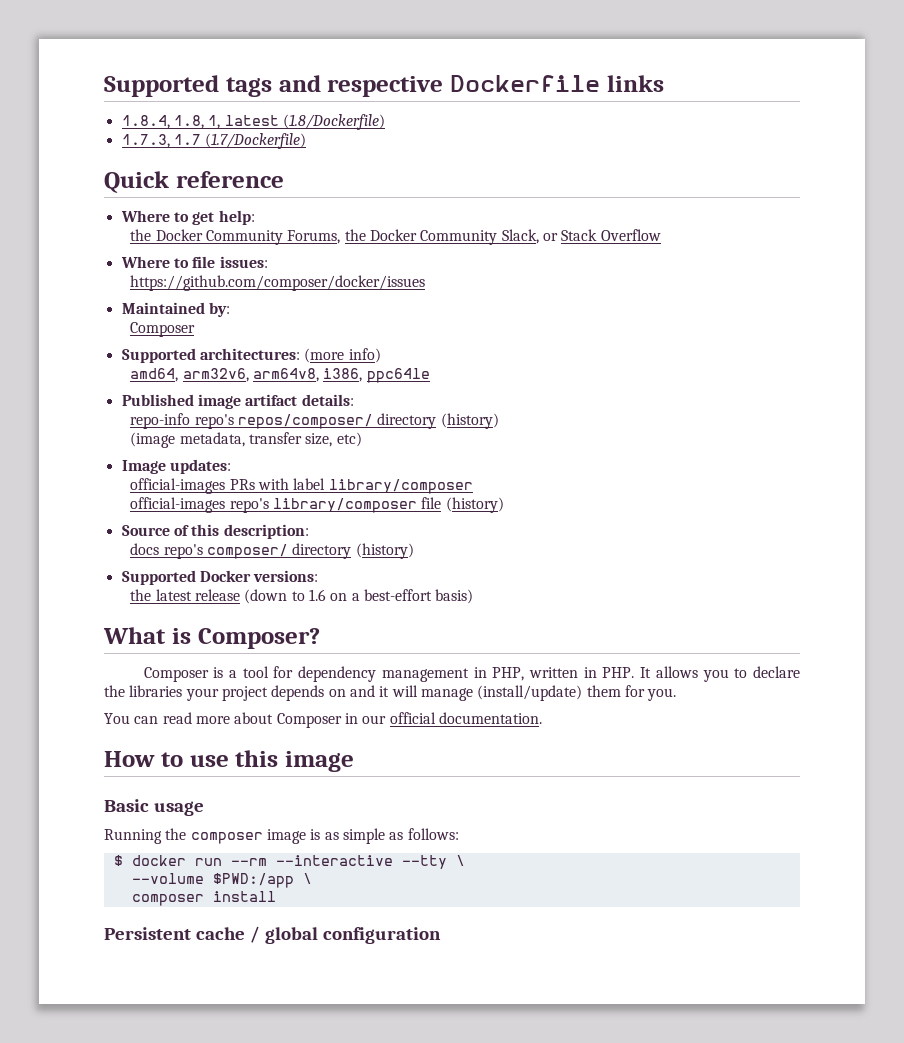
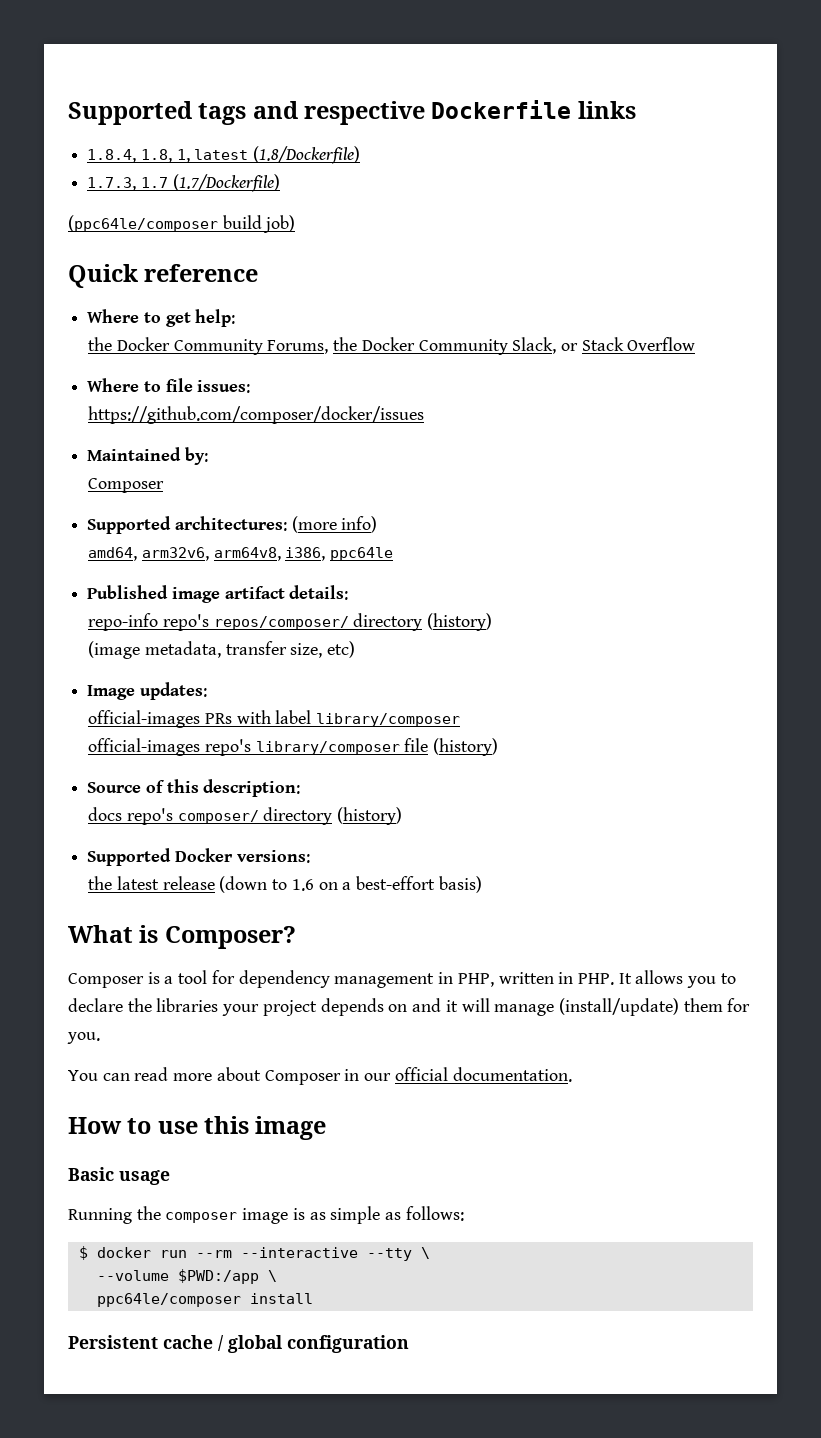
+ (ppc64le/composer build job)
- composer install
+ ppc64le/composer install

